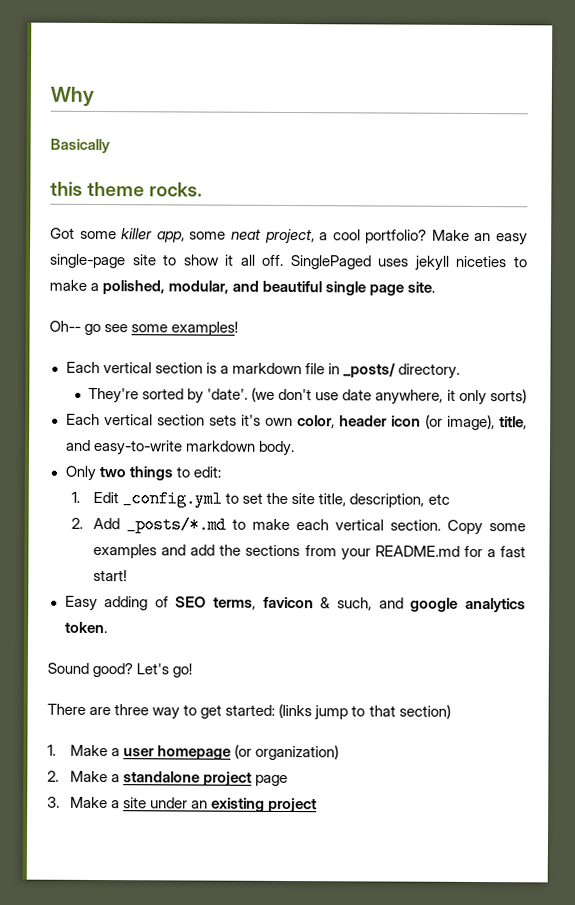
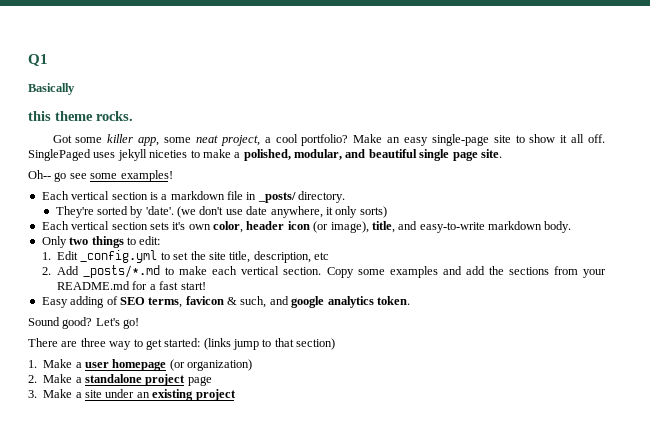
- Why
+ Q1

